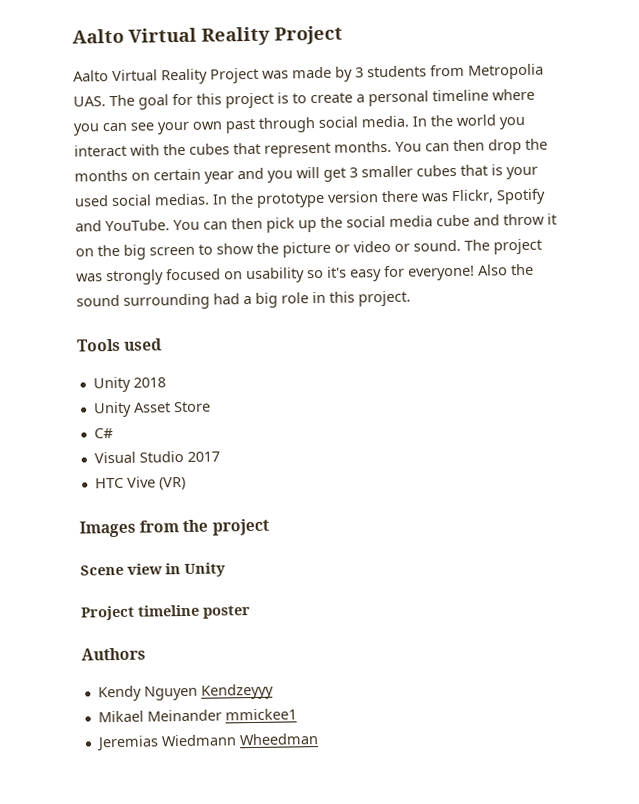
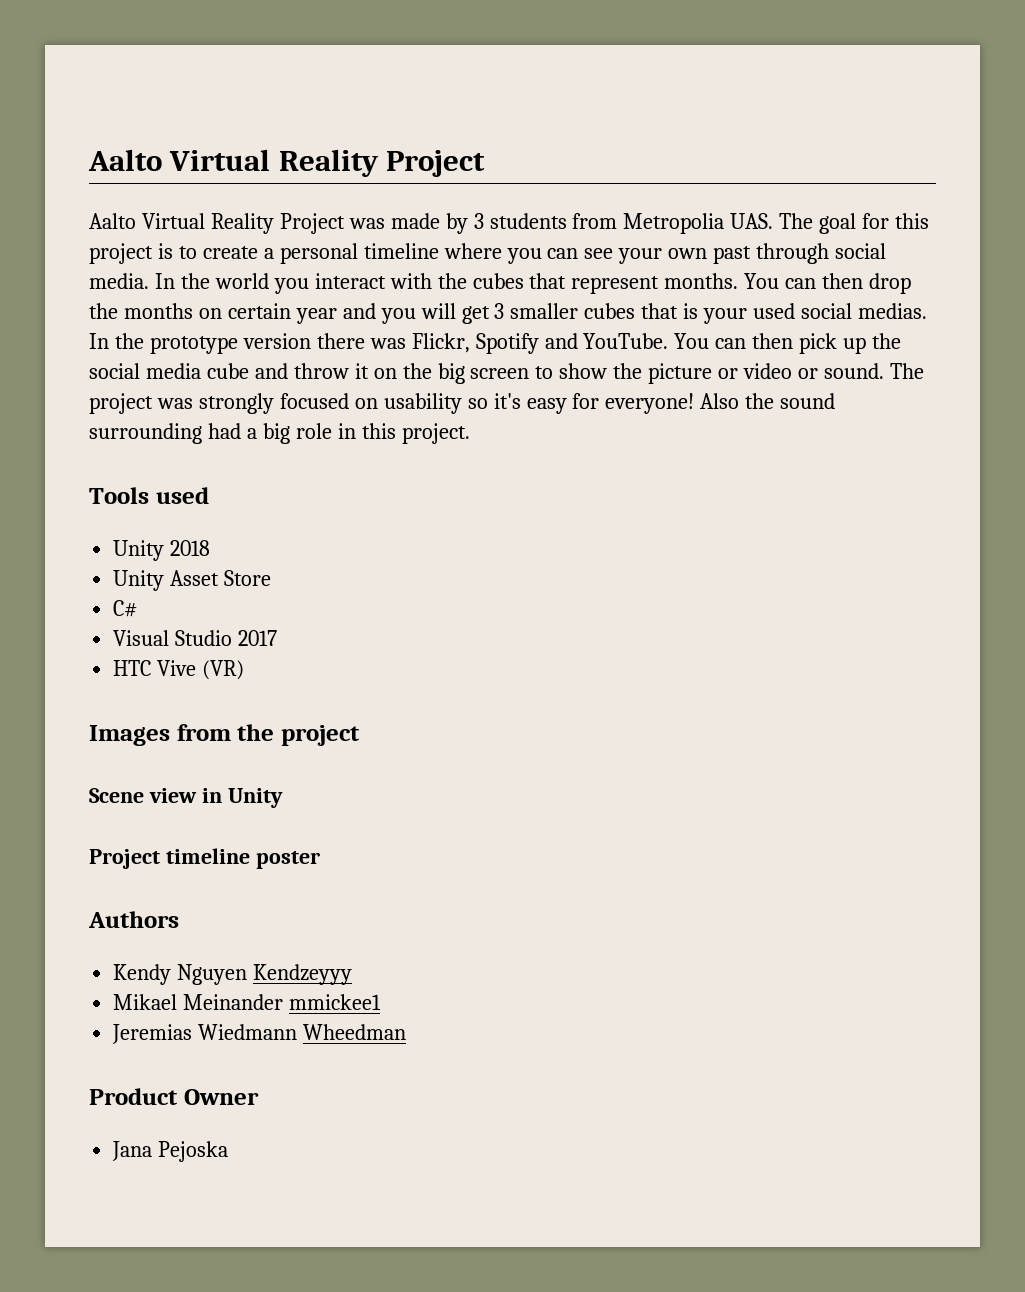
+ Product Owner
+ Jana Pejoska

